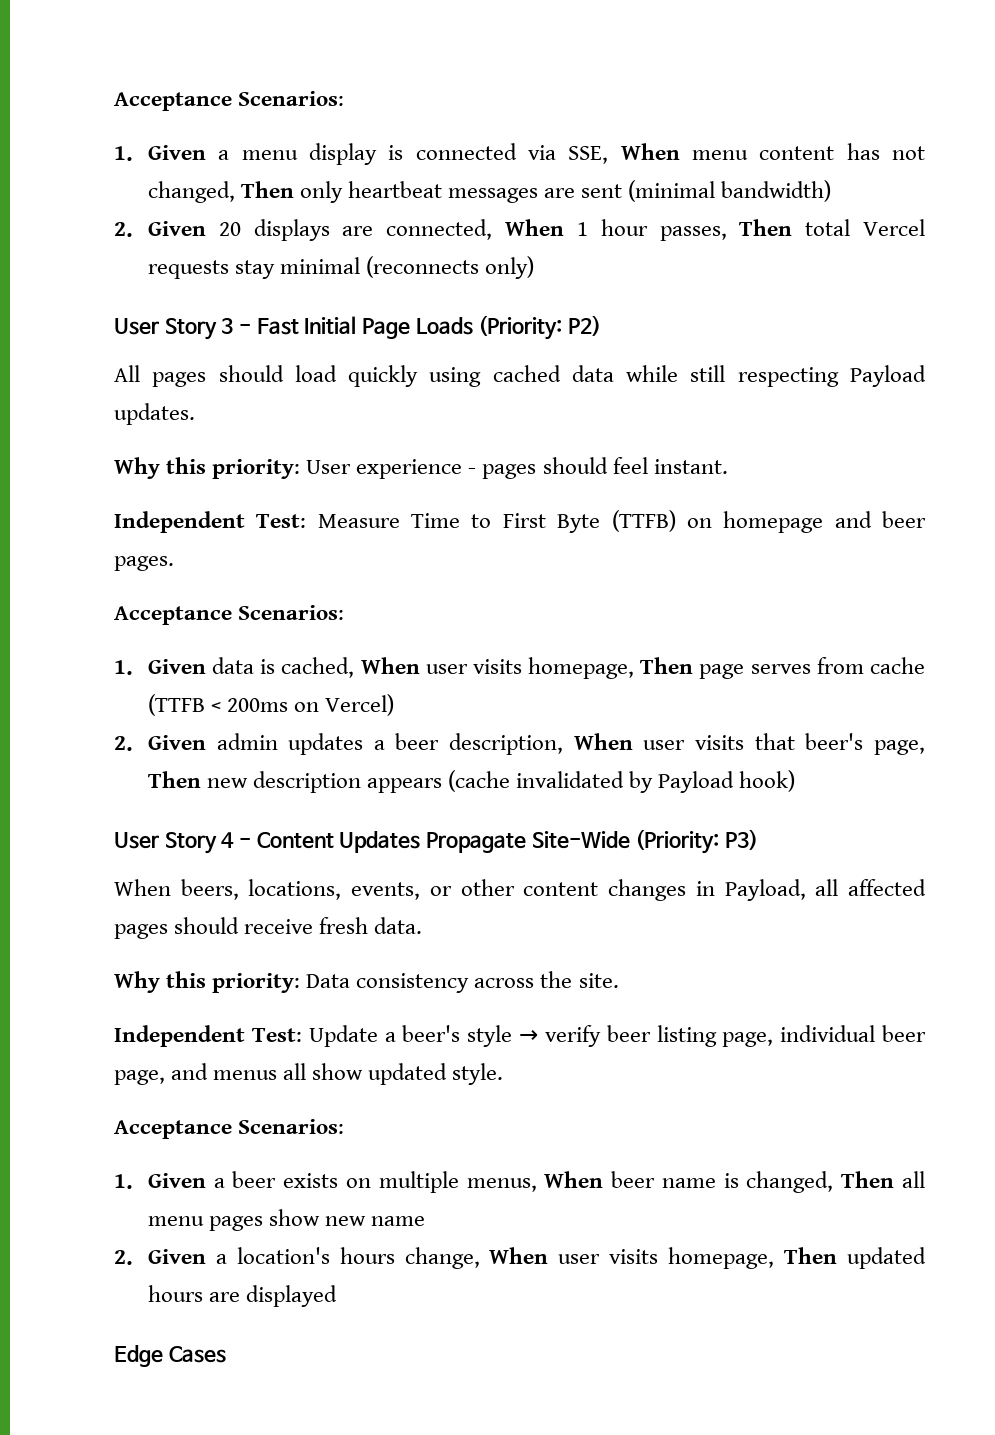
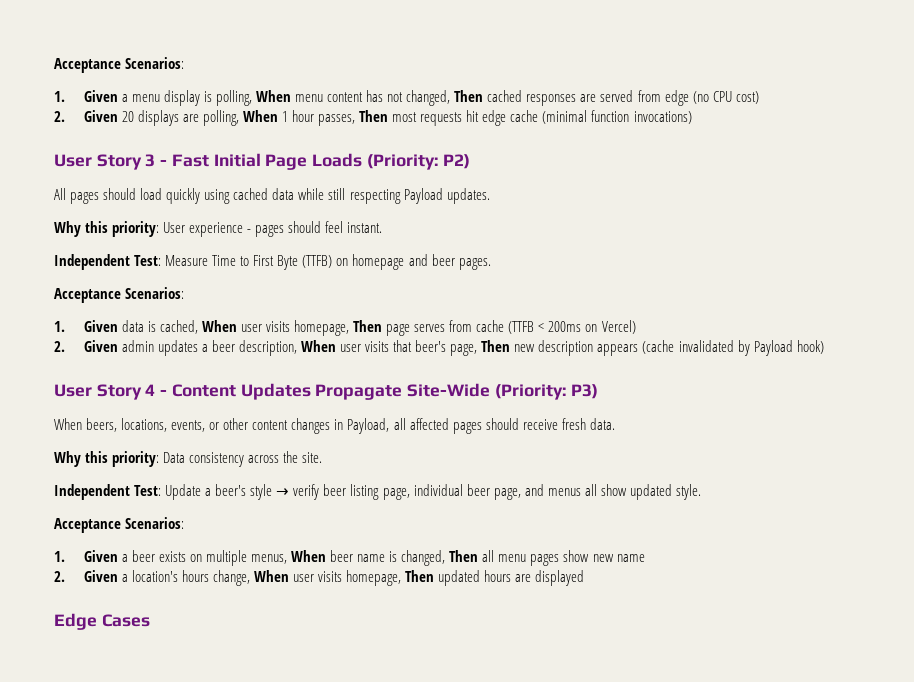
- 1. Given a menu display is connected via SSE, When menu content has not changed, Then only heartbeat messages are sent (minimal bandwidth)
+ 1. Given a menu display is polling, When menu content has not changed, Then cached responses are served from edge (no CPU cost)
- 2. Given 20 displays are connected, When 1 hour passes, Then total Vercel requests stay minimal (reconnects only)
+ 2. Given 20 displays are polling, When 1 hour passes, Then most requests hit edge cache (minimal function invocations)

